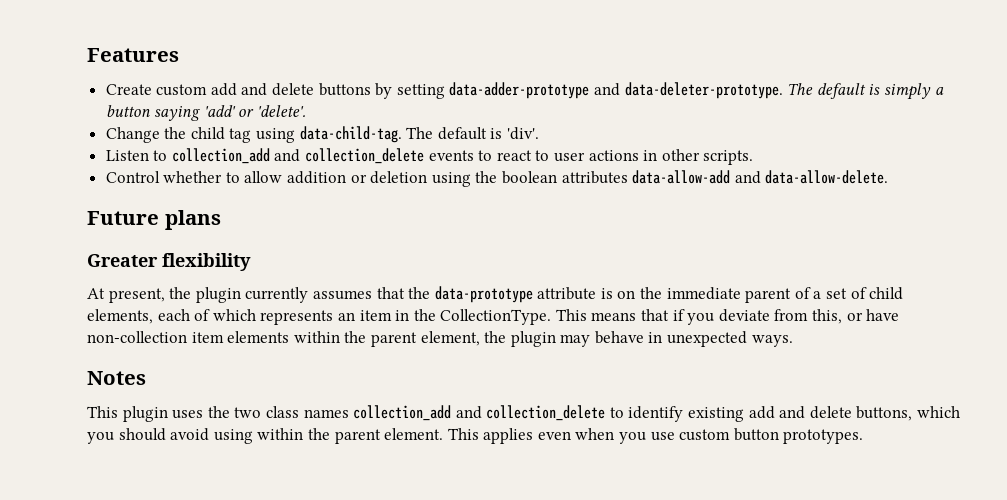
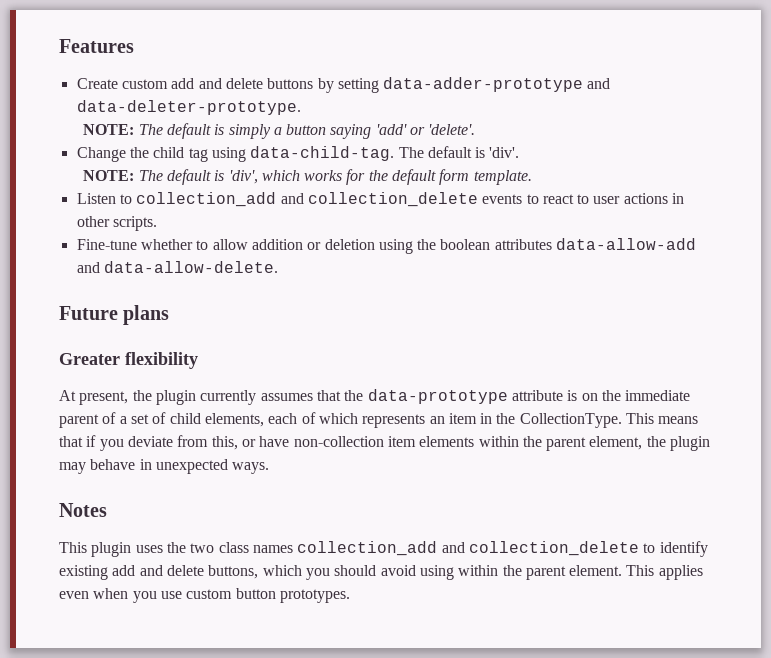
- Create custom add and delete buttons by setting data-adder-prototype and data-deleter-prototype. The default is simply a button saying 'add' or 'delete'.
+ Create custom add and delete buttons by setting data-adder-prototype and data-deleter-prototype.
+ NOTE: The default is simply a button saying 'add' or 'delete'.
+ NOTE: The default is 'div', which works for the default form template.
- Control whether to allow addition or deletion using the boolean attributes data-allow-add and data-allow-delete.
+ Fine-tune whether to allow addition or deletion using the boolean attributes data-allow-add and data-allow-delete.

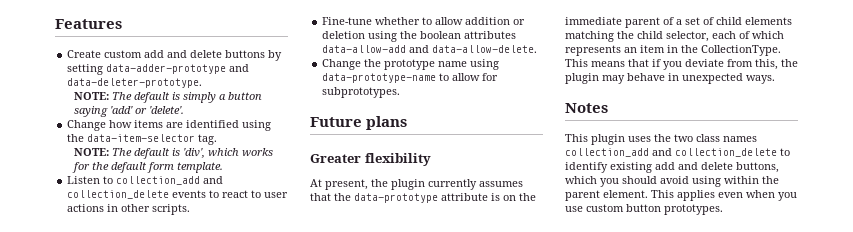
- Change the child tag using data-child-tag. The default is 'div'.
+ Change how items are identified using the data-item-selector tag.
+ Change the prototype name using data-prototype-name to allow for subprototypes.
- At present, the plugin currently assumes that the data-prototype attribute is on the immediate parent of a set of child elements, each of which represents an item in the CollectionType.
+ At present, the plugin currently assumes that the data-prototype attribute is on the immediate parent of a set of child elements matching the child selector, each of which represents an item in the CollectionType.
- This means that if you deviate from this, or have non-collection item elements within the parent element, the plugin may behave in unexpected ways.
+ This means that if you deviate from this, the plugin may behave in unexpected ways.

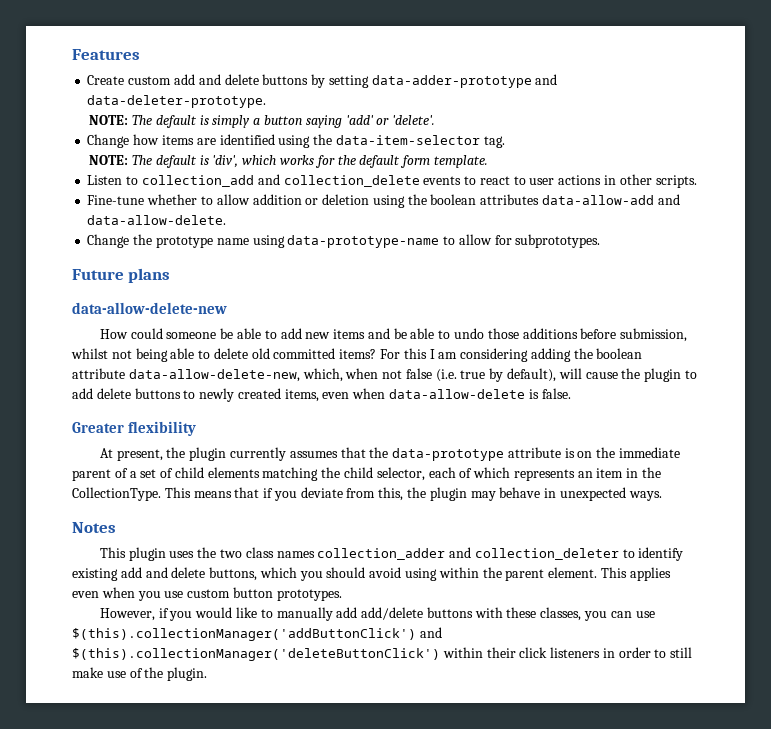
+ data-allow-delete-new
+ How could someone be able to add new items and be able to undo those additions before submission, whilst not being able to delete old committed items? For this I am considering adding the boolean attribute data-allow-delete-new, which, when not false (i.e. true by default), will cause the plugin to add delete buttons to newly created items, even when data-allow-delete is false.
- This plugin uses the two class names collection_add and collection_delete to identify existing add and delete buttons, which you should avoid using within the parent element.
+ This plugin uses the two class names collection_adder and collection_deleter to identify existing add and delete buttons, which you should avoid using within the parent element.
+ However, if you would like to manually add add/delete buttons with these classes, you can use $(this).collectionManager('addButtonClick') and $(this).collectionManager('deleteButtonClick') within their click listeners in order to still make use of the plugin.

